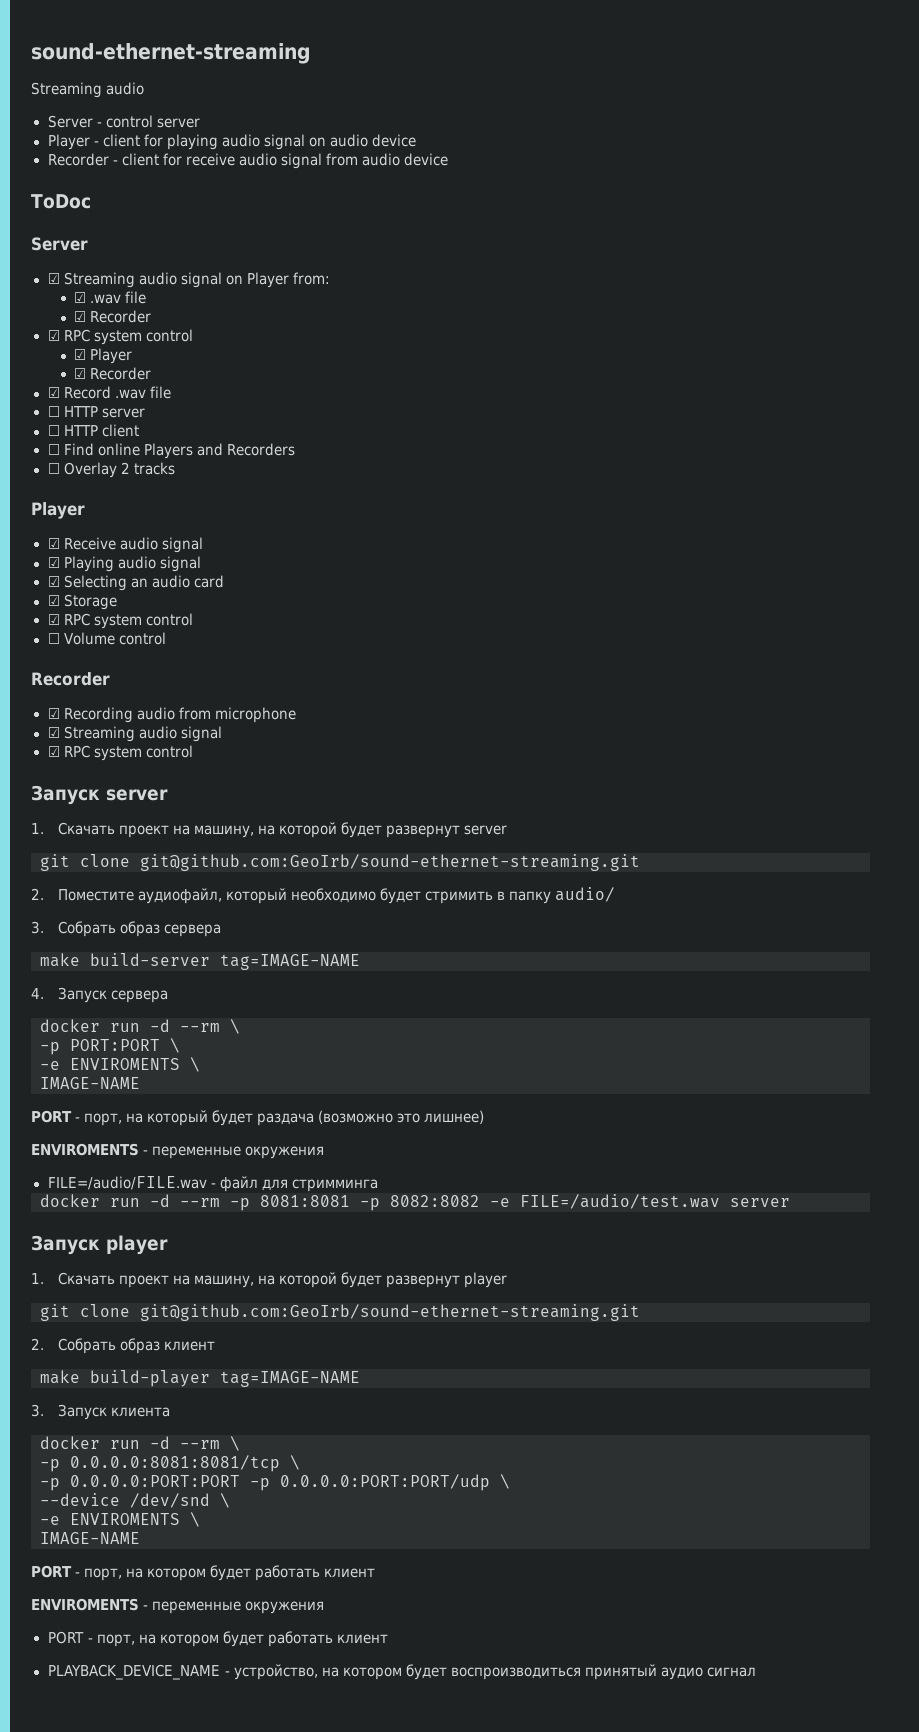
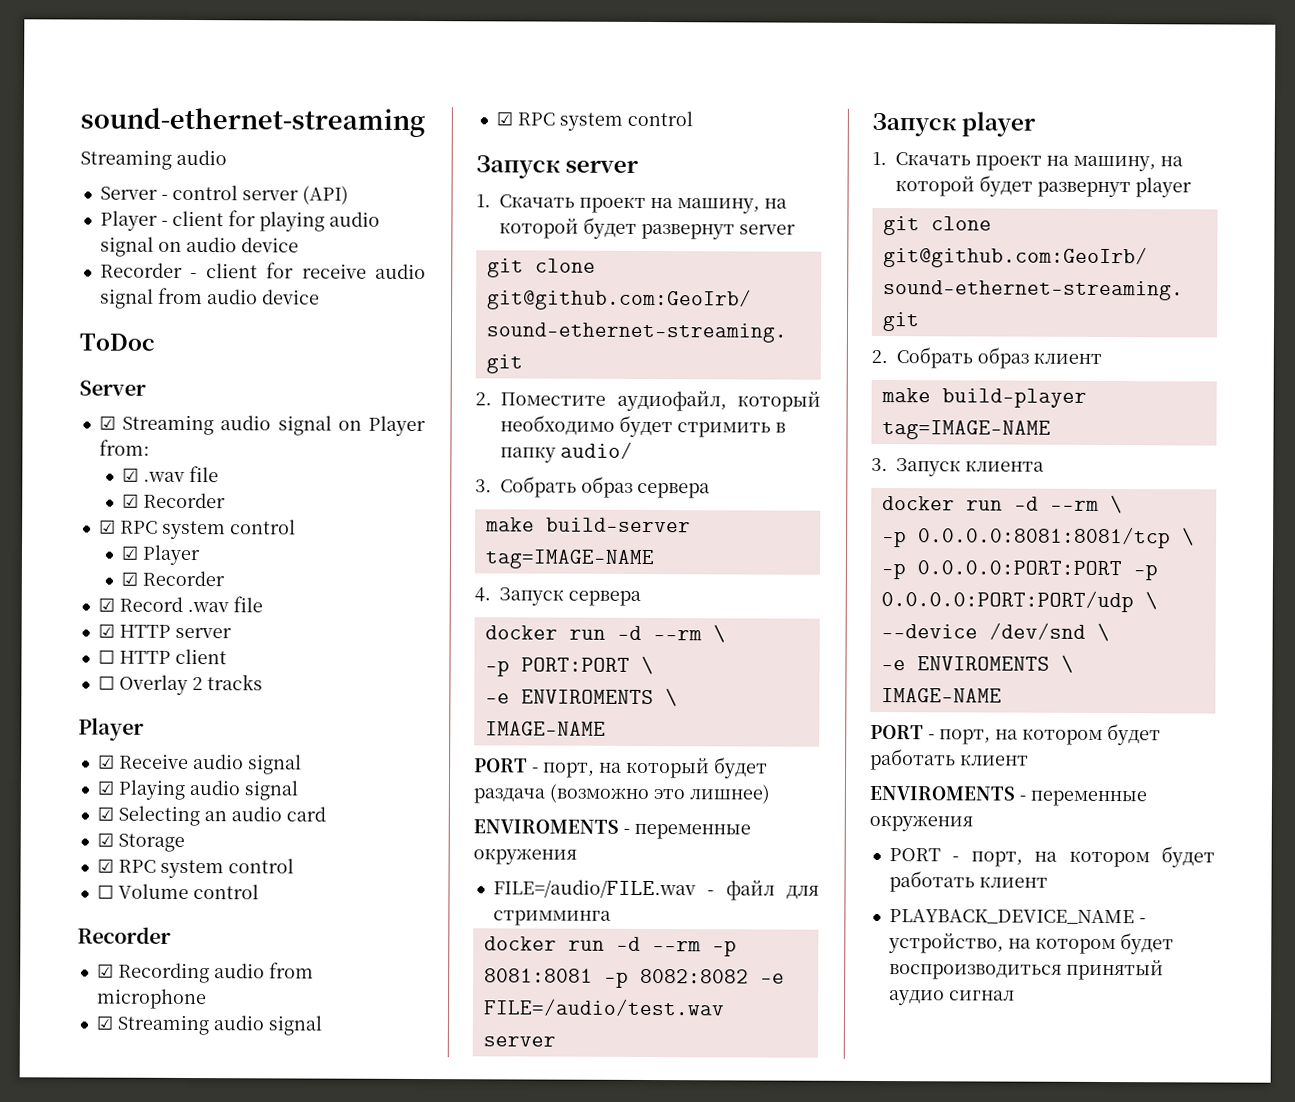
- Server - control server
+ Server - control server (API)
- ☐ HTTP server
+ ☑ HTTP server
- ☐ Find online Players and Recorders

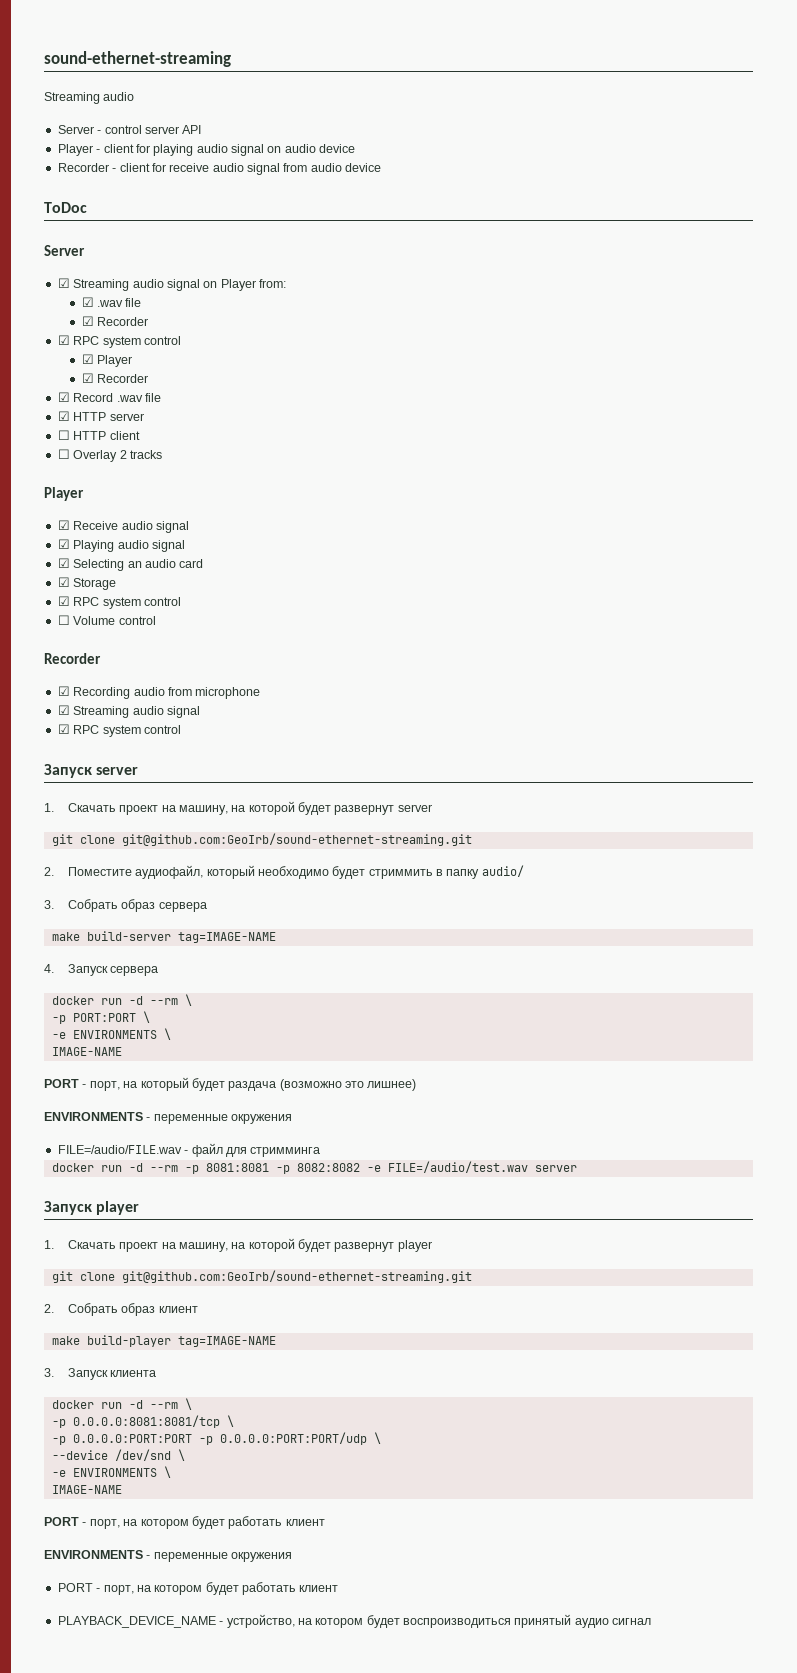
- Server - control server (API)
+ Server - control server API
- 2. Поместите аудиофайл, который необходимо будет стримить в папку audio/
+ 2. Поместите аудиофайл, который необходимо будет стриммить в папку audio/
  -p PORT:PORT \
- -e ENVIROMENTS \
+ -e ENVIRONMENTS \
  PORT - порт, на который будет раздача (возможно это лишнее)
- ENVIROMENTS - переменные окружения
+ ENVIRONMENTS - переменные окружения
  --device /dev/snd \
- -e ENVIROMENTS \
+ -e ENVIRONMENTS \
  IMAGE-NAME
  PORT - порт, на котором будет работать клиент
- ENVIROMENTS - переменные окружения
+ ENVIRONMENTS - переменные окружения

